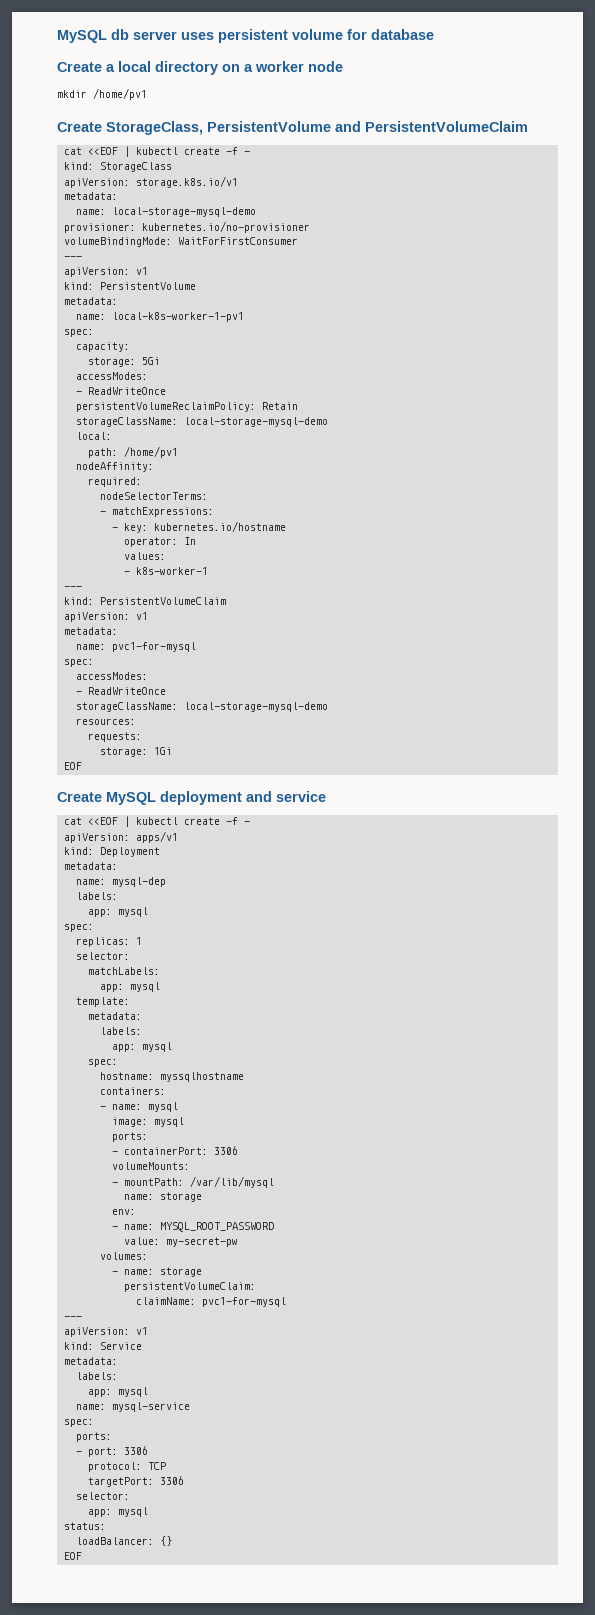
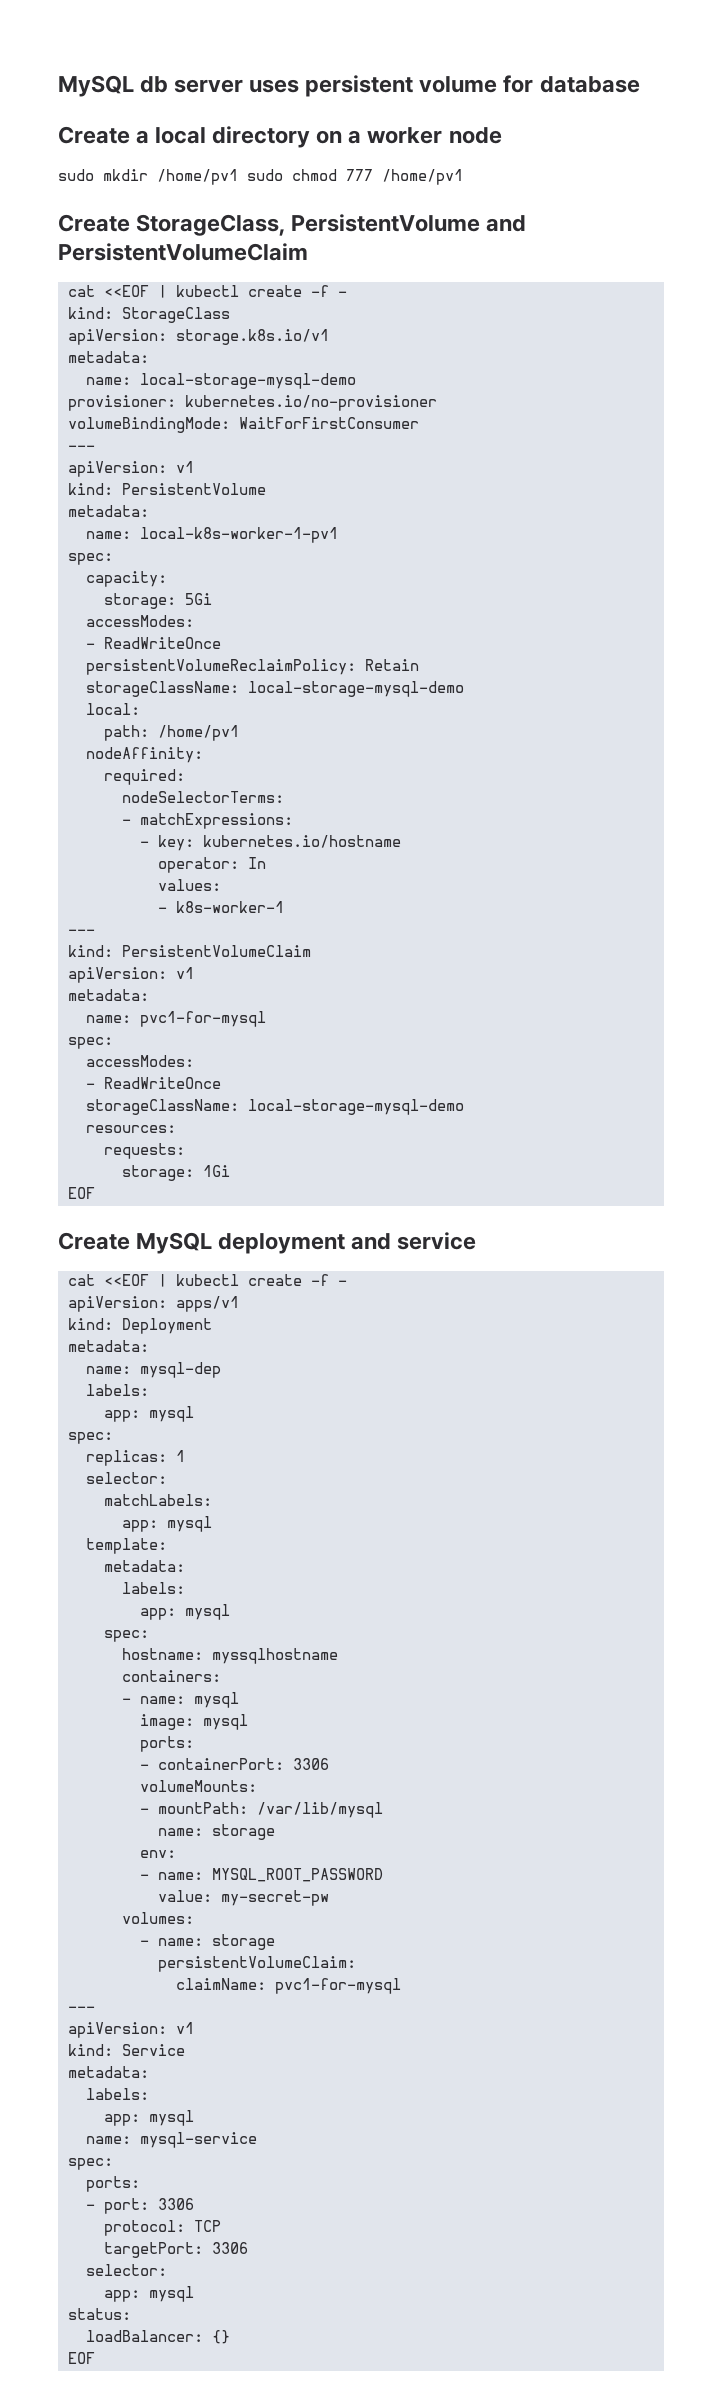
- mkdir /home/pv1
+ sudo mkdir /home/pv1 sudo chmod 777 /home/pv1

